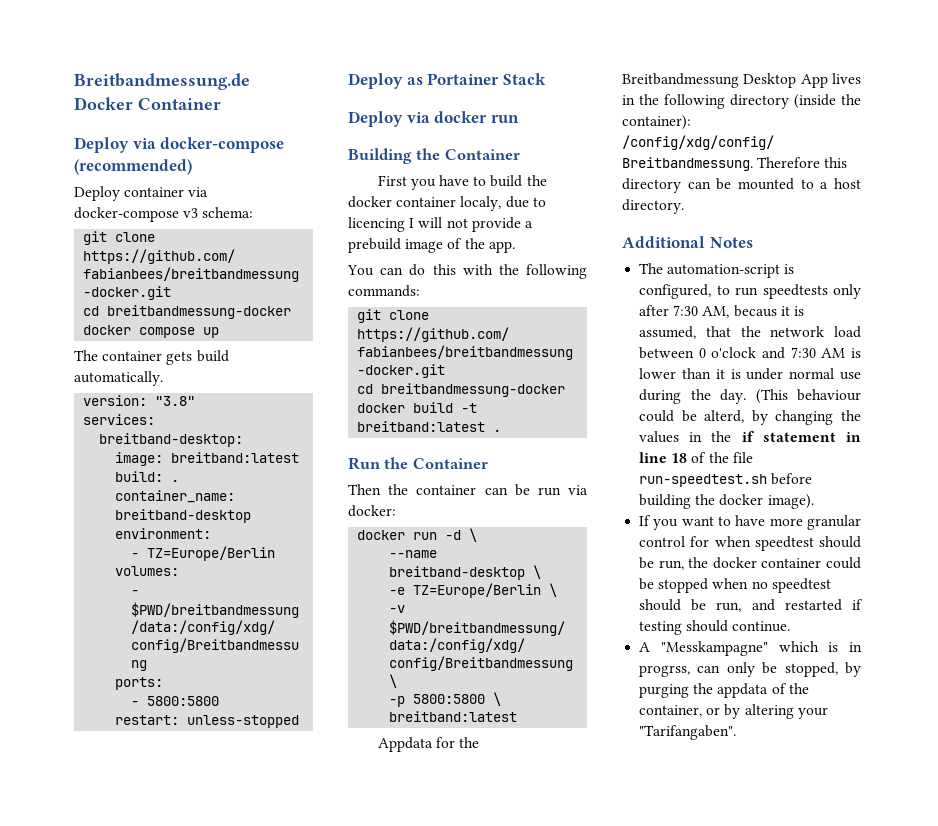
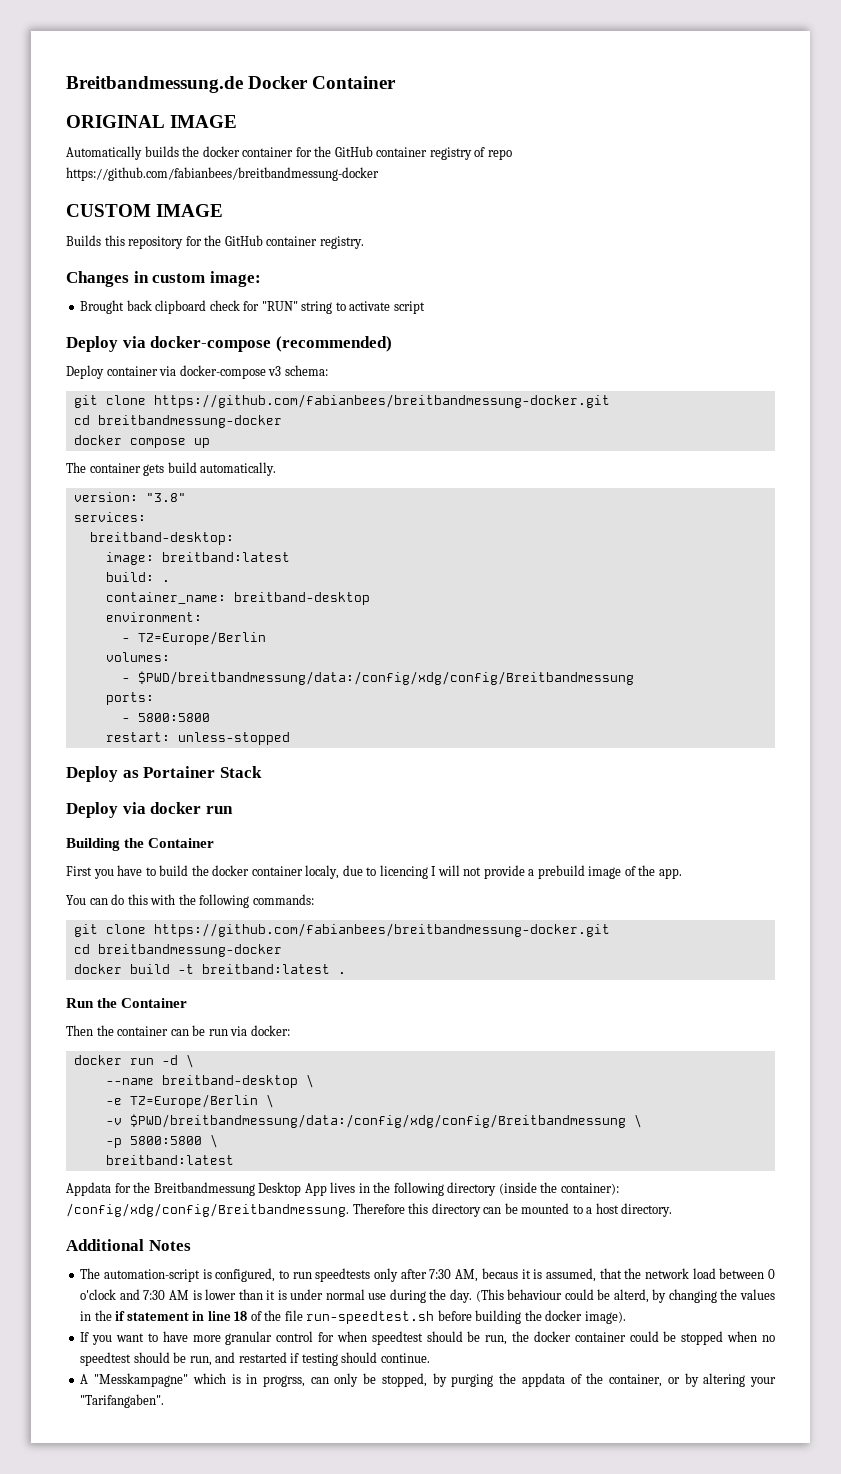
+ ORIGINAL IMAGE
+ Automatically builds the docker container for the GitHub container registry of repo https://github.com/fabianbees/breitbandmessung-docker
+ CUSTOM IMAGE
+ Builds this repository for the GitHub container registry.
+ Changes in custom image:
+ Brought back clipboard check for "RUN" string to activate script

